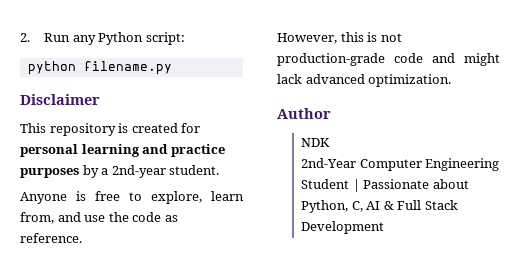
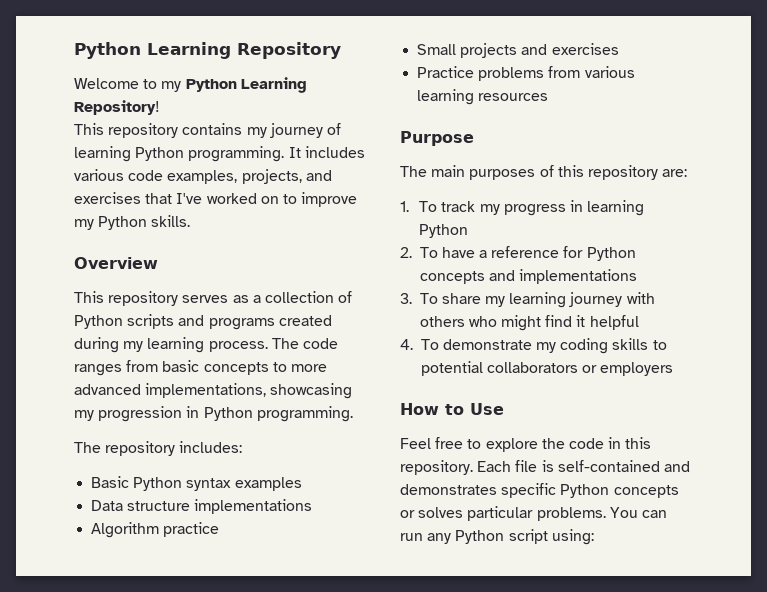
- 2. Run any Python script:
- python filename.py
- Disclaimer
- This repository is created for personal learning and practice purposes by a 2nd-year student.
- Anyone is free to explore, learn from, and use the code as reference.
- However, this is not production-grade code and might lack advanced optimization.
- Author
- NDK
- 2nd-Year Computer Engineering Student | Passionate about Python, C, AI & Full Stack Development
+ Python Learning Repository
+ Welcome to my Python Learning Repository!
+ This repository contains my journey of learning Python programming. It includes various code examples, projects, and exercises that I've worked on to improve my Python skills.
+ Overview
+ This repository serves as a collection of Python scripts and programs created during my learning process. The code ranges from basic concepts to more advanced implementations, showcasing my progression in Python programming.
+ The repository includes:
+ Basic Python syntax examples
+ Data structure implementations
+ Algorithm practice
+ Small projects and exercises
+ Practice problems from various learning resources
+ Purpose
+ The main purposes of this repository are:
+ 1. To track my progress in learning Python
+ 2. To have a reference for Python concepts and implementations
+ 3. To share my learning journey with others who might find it helpful
+ 4. To demonstrate my coding skills to potential collaborators or employers
+ How to Use
+ Feel free to explore the code in this repository. Each file is self-contained and demonstrates specific Python concepts or solves particular problems. You can run any Python script using:

